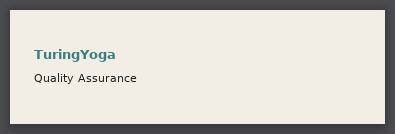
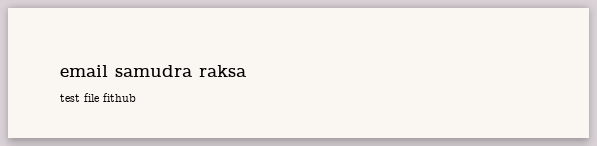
- TuringYoga
- Quality Assurance
+ email samudra raksa
+ test file fithub

